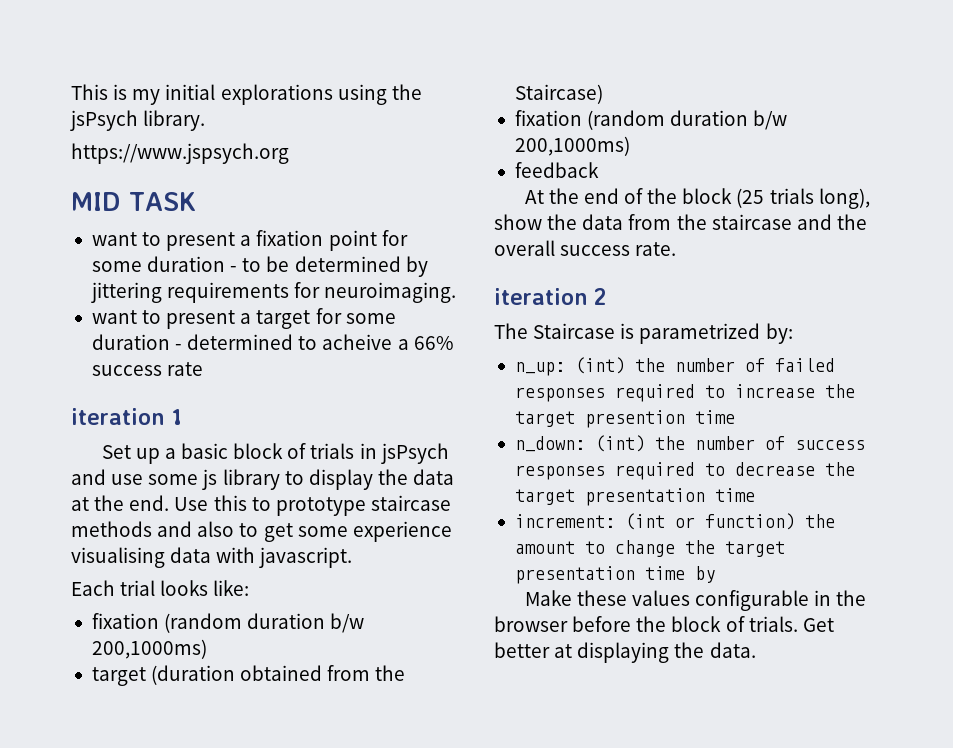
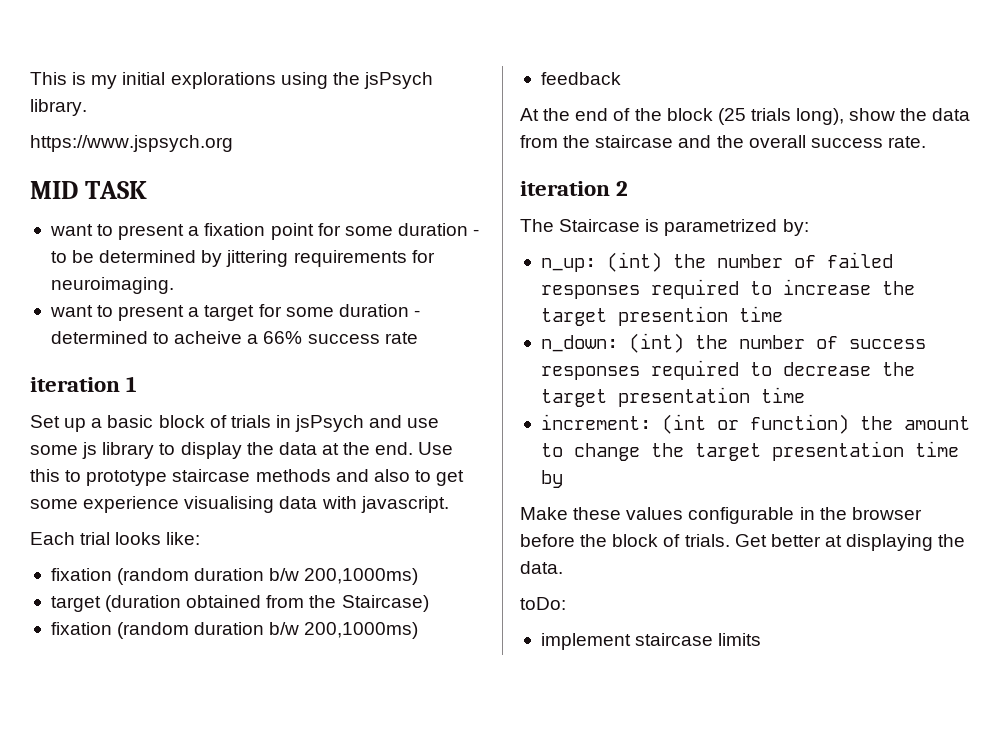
+ toDo:
+ implement staircase limits

